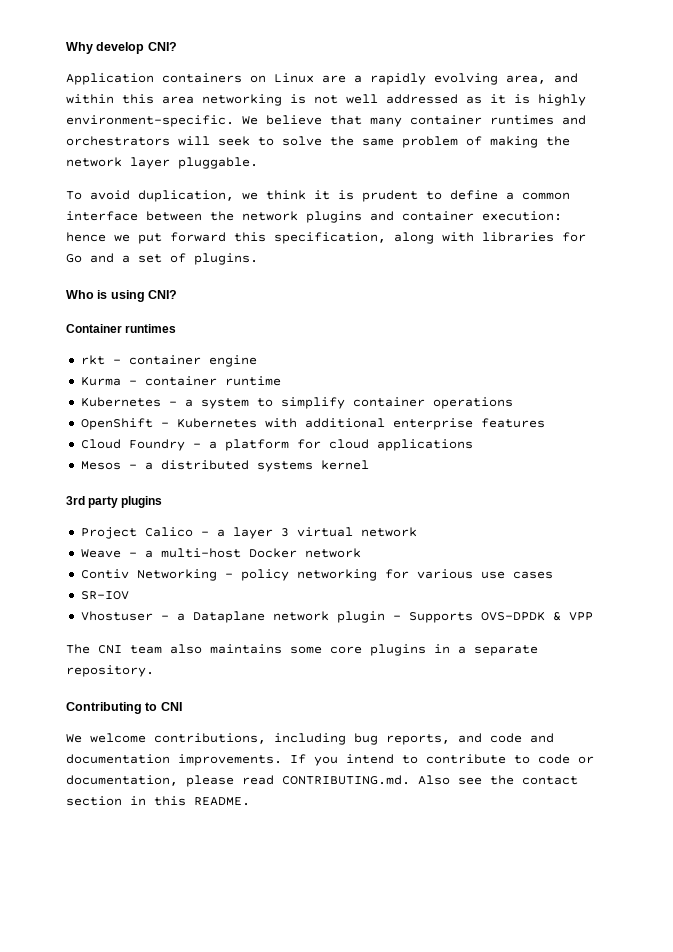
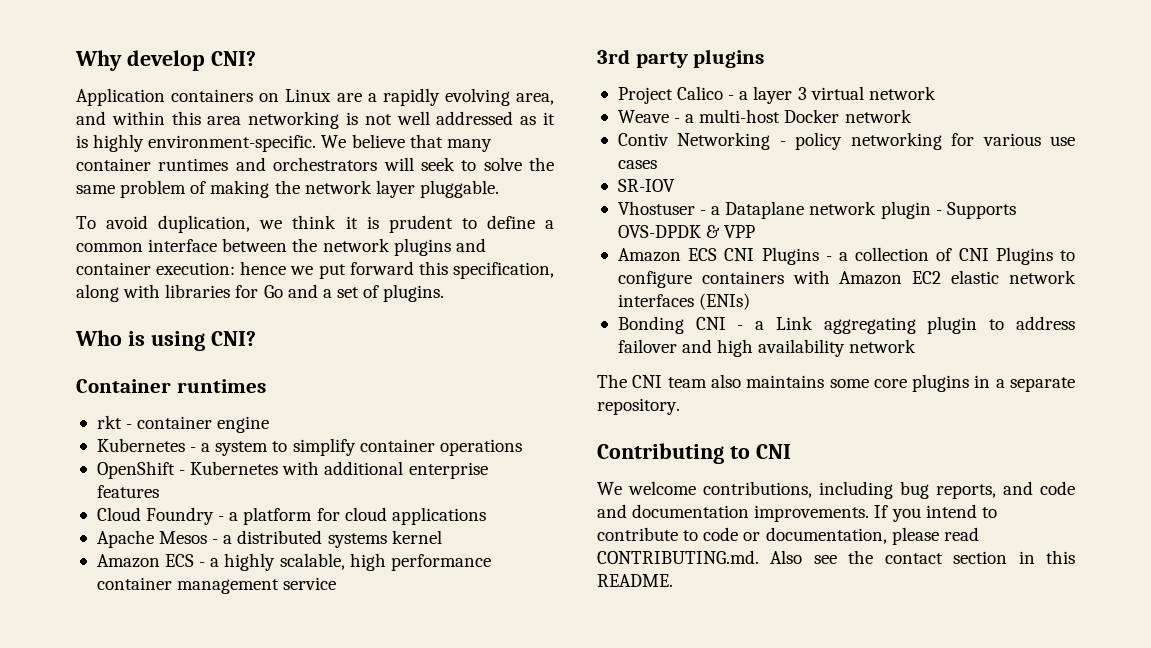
- Kurma - container runtime
- Mesos - a distributed systems kernel
+ Apache Mesos - a distributed systems kernel
+ Amazon ECS - a highly scalable, high performance container management service
+ Amazon ECS CNI Plugins - a collection of CNI Plugins to configure containers with Amazon EC2 elastic network interfaces (ENIs)
+ Bonding CNI - a Link aggregating plugin to address failover and high availability network

